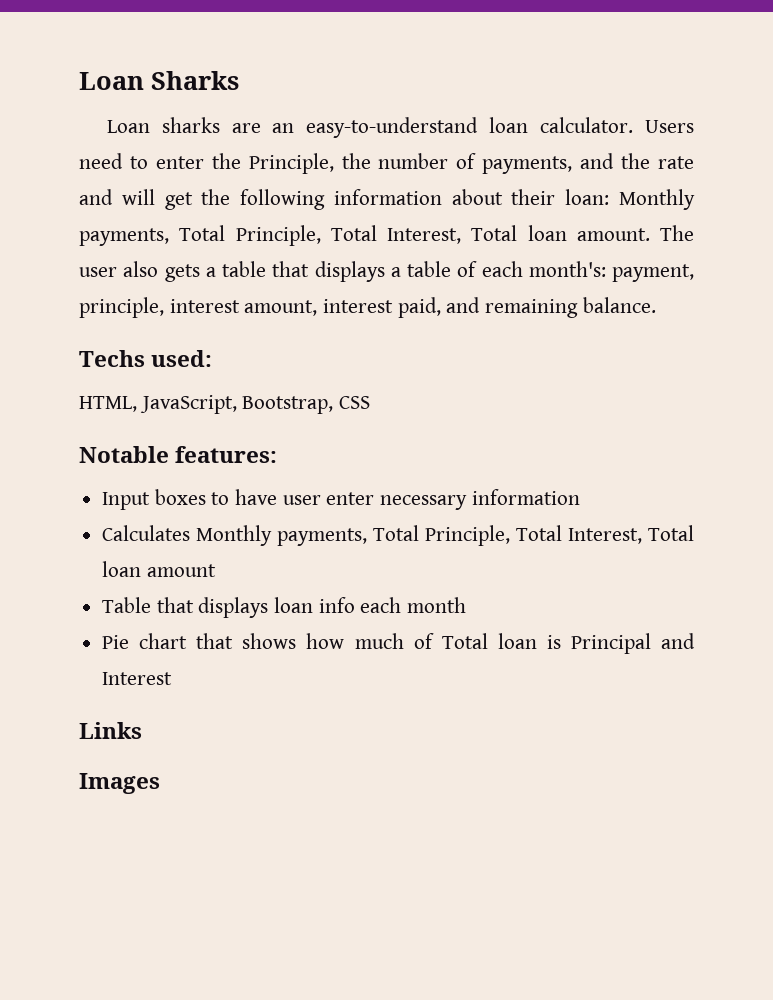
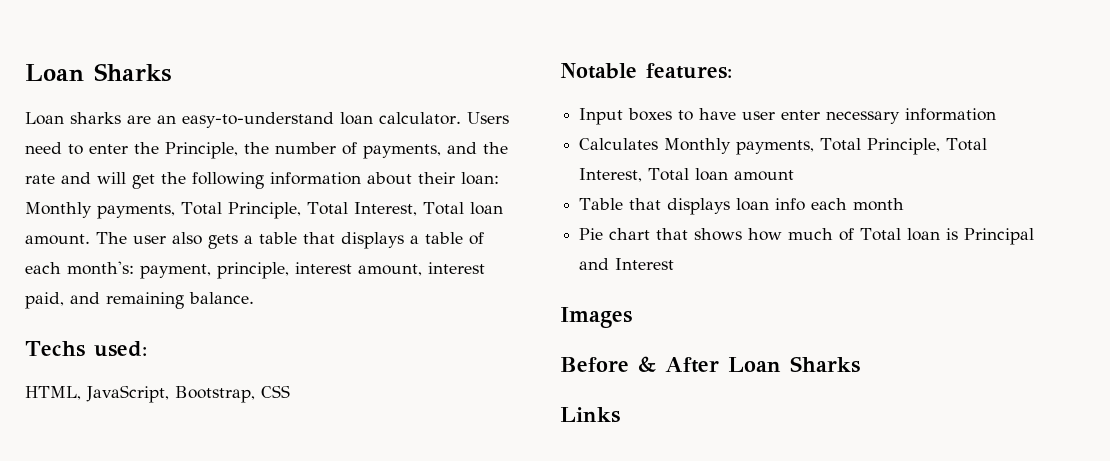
+ Images
+ Before & After Loan Sharks
- Images

